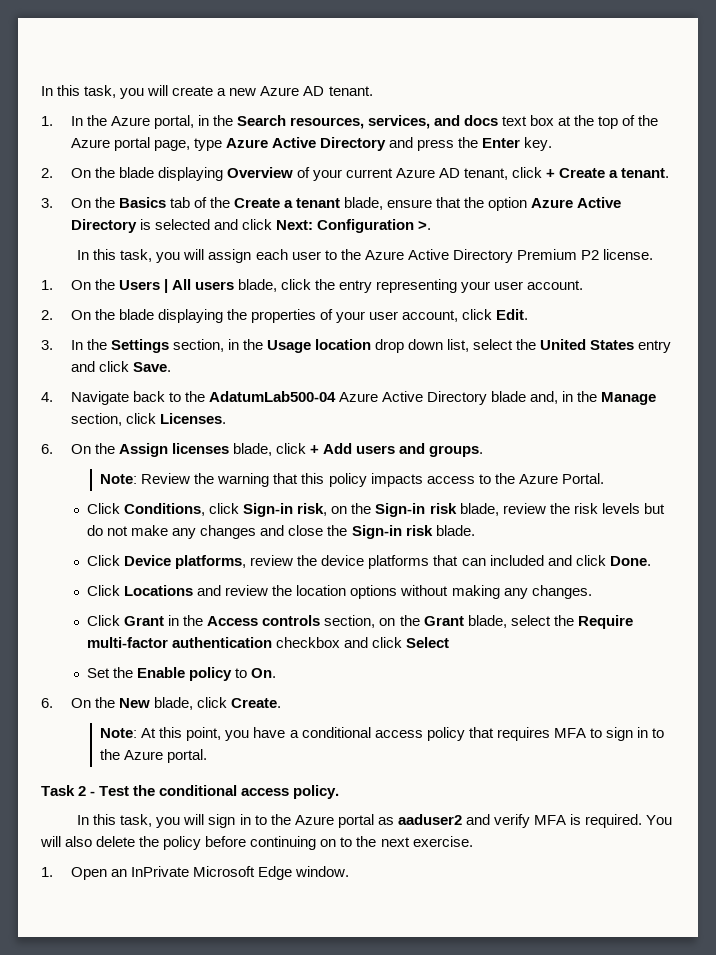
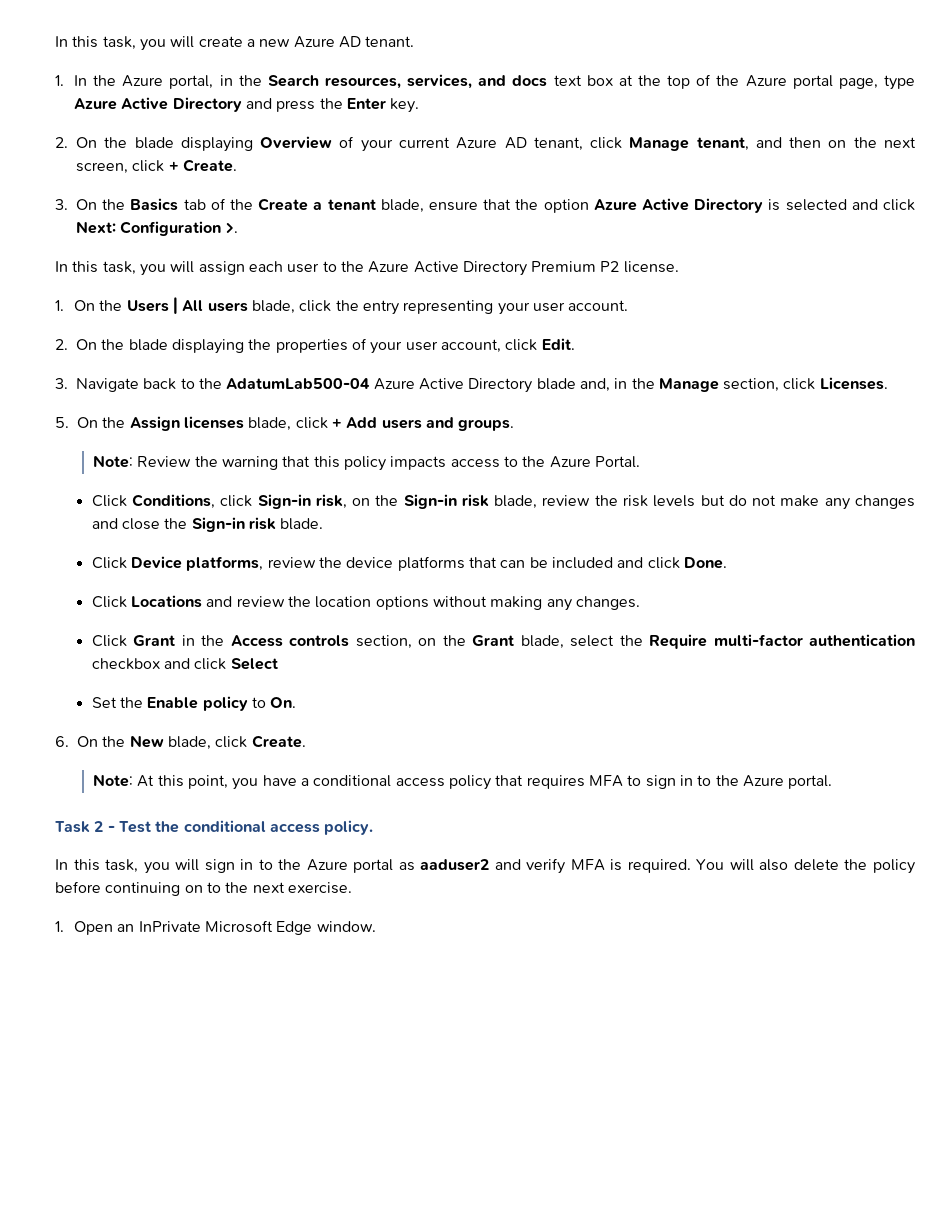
- 2. On the blade displaying Overview of your current Azure AD tenant, click + Create a tenant.
+ 2. On the blade displaying Overview of your current Azure AD tenant, click Manage tenant, and then on the next screen, click + Create.
- 3. In the Settings section, in the Usage location drop down list, select the United States entry and click Save.
- 4. Navigate back to the AdatumLab500-04 Azure Active Directory blade and, in the Manage section, click Licenses.
+ 3. Navigate back to the AdatumLab500-04 Azure Active Directory blade and, in the Manage section, click Licenses.
- 6. On the Assign licenses blade, click + Add users and groups.
+ 5. On the Assign licenses blade, click + Add users and groups.
- Click Device platforms, review the device platforms that can included and click Done.
+ Click Device platforms, review the device platforms that can be included and click Done.

